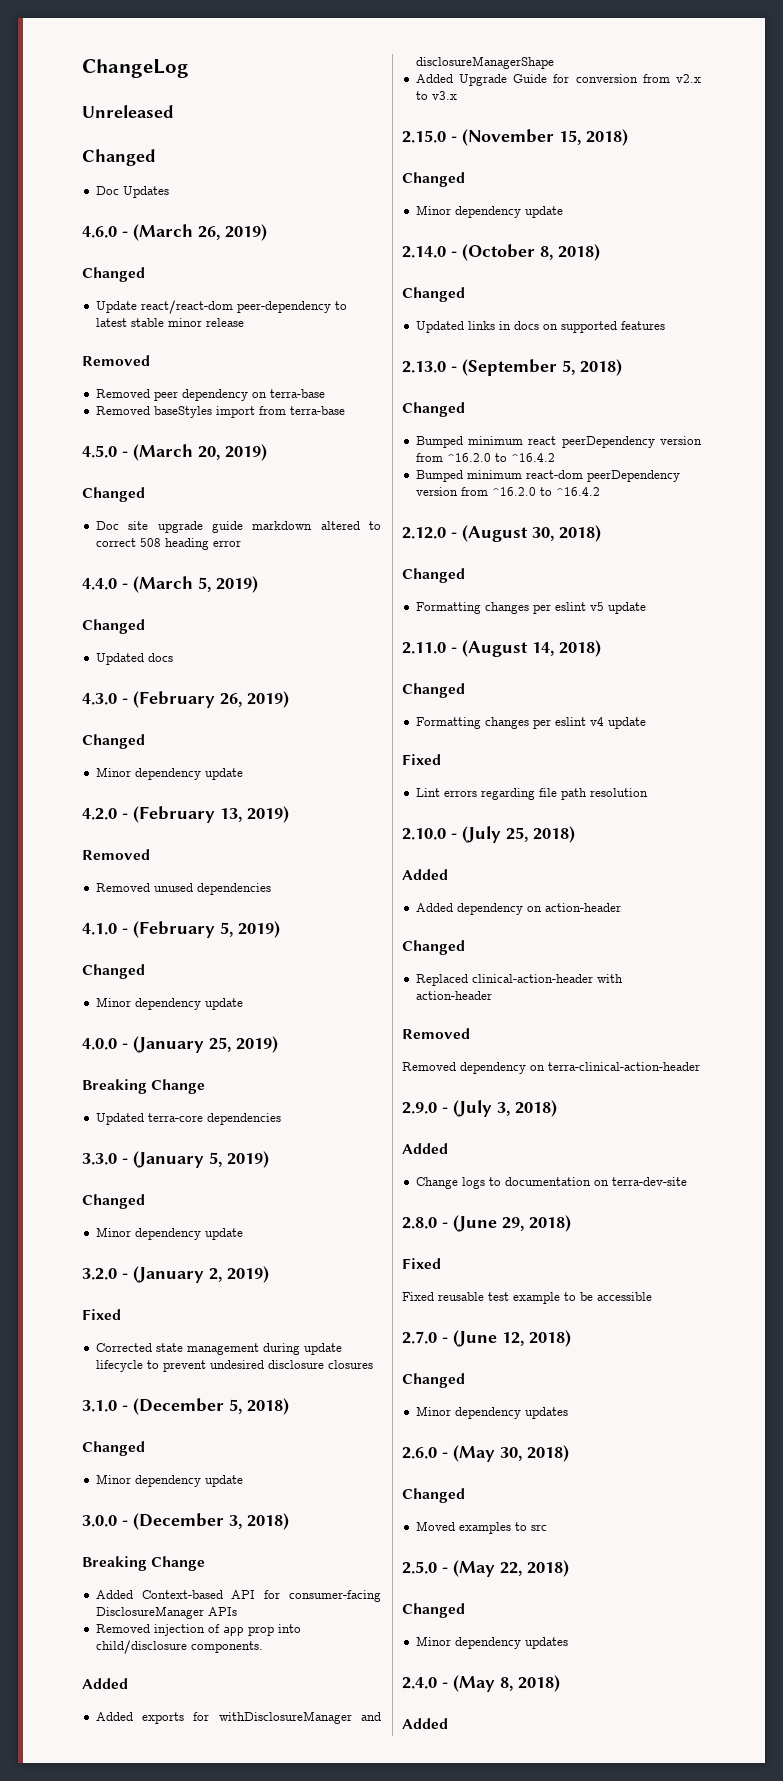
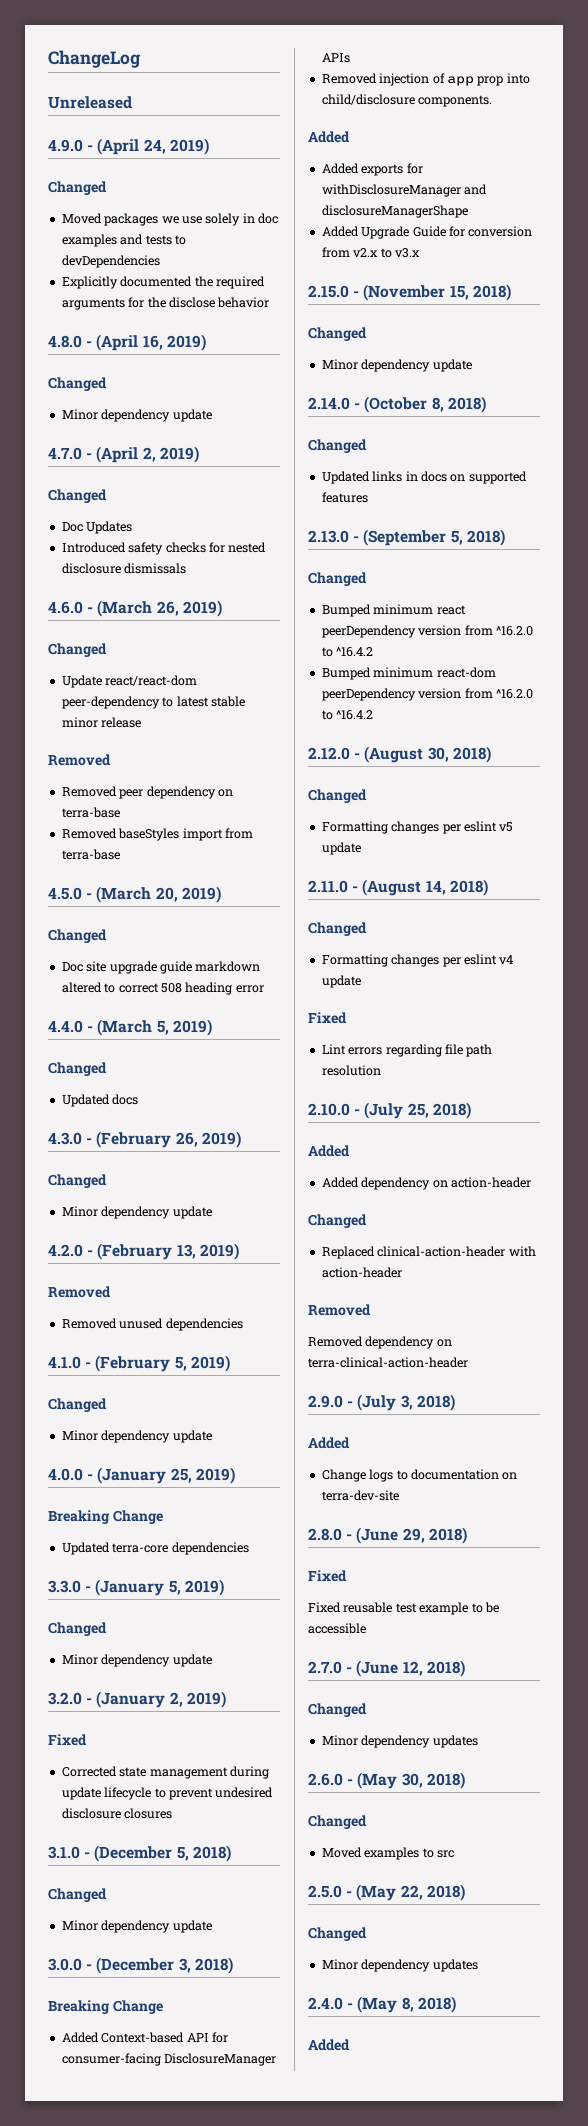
  Unreleased
+ 4.9.0 - (April 24, 2019)
+ Changed
+ Moved packages we use solely in doc examples and tests to devDependencies
+ Explicitly documented the required arguments for the disclose behavior
+ 4.8.0 - (April 16, 2019)
+ Changed
+ Minor dependency update
+ 4.7.0 - (April 2, 2019)
  Changed
  Doc Updates
+ Introduced safety checks for nested disclosure dismissals

